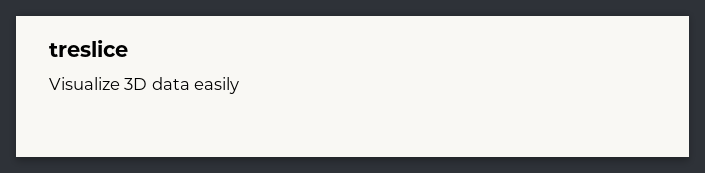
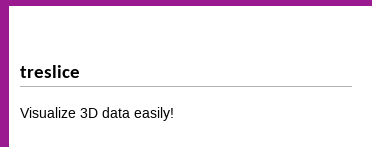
- Visualize 3D data easily
+ Visualize 3D data easily!

